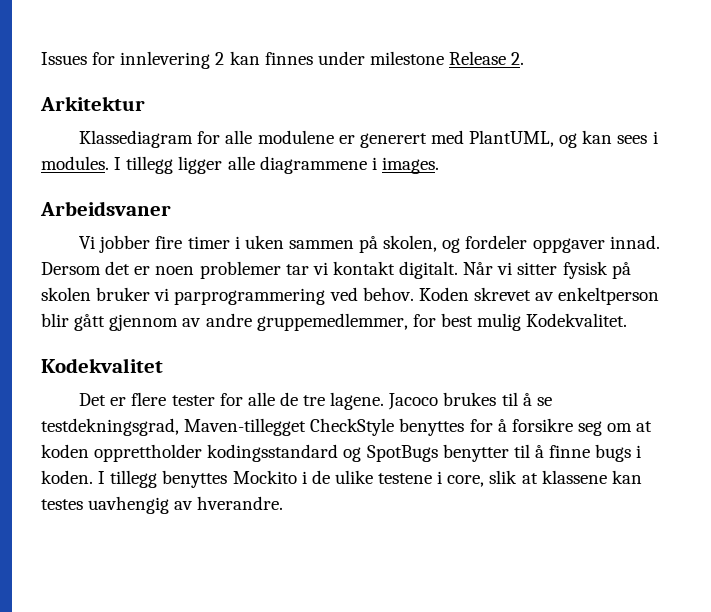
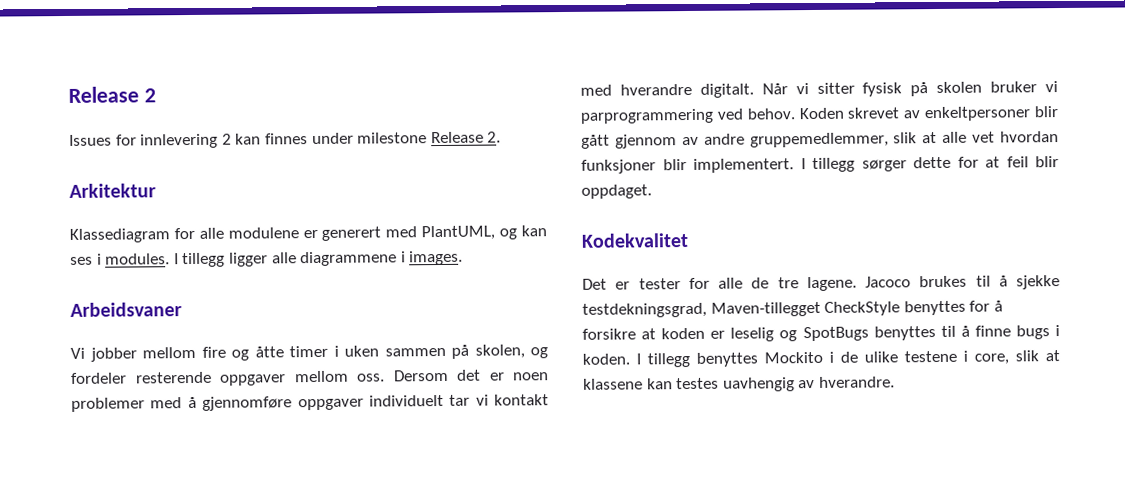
+ Release 2
- Klassediagram for alle modulene er generert med PlantUML, og kan sees i modules.
+ Klassediagram for alle modulene er generert med PlantUML, og kan ses i modules.
- Vi jobber fire timer i uken sammen på skolen, og fordeler oppgaver innad.
+ Vi jobber mellom fire og åtte timer i uken sammen på skolen, og fordeler resterende oppgaver mellom oss.
- Dersom det er noen problemer tar vi kontakt digitalt.
+ Dersom det er noen problemer med å gjennomføre oppgaver individuelt tar vi kontakt med hverandre digitalt.
- Koden skrevet av enkeltperson blir gått gjennom av andre gruppemedlemmer, for best mulig Kodekvalitet.
+ Koden skrevet av enkeltpersoner blir gått gjennom av andre gruppemedlemmer, slik at alle vet hvordan funksjoner blir implementert. I tillegg sørger dette for at feil blir oppdaget.
- Det er flere tester for alle de tre lagene.
+ Det er tester for alle de tre lagene.
- Jacoco brukes til å se testdekningsgrad, Maven-tillegget CheckStyle benyttes for å forsikre seg om at koden opprettholder kodingsstandard og SpotBugs benytter til å finne bugs i koden.
+ Jacoco brukes til å sjekke testdekningsgrad, Maven-tillegget CheckStyle benyttes for å forsikre at koden er leselig og SpotBugs benyttes til å finne bugs i koden.

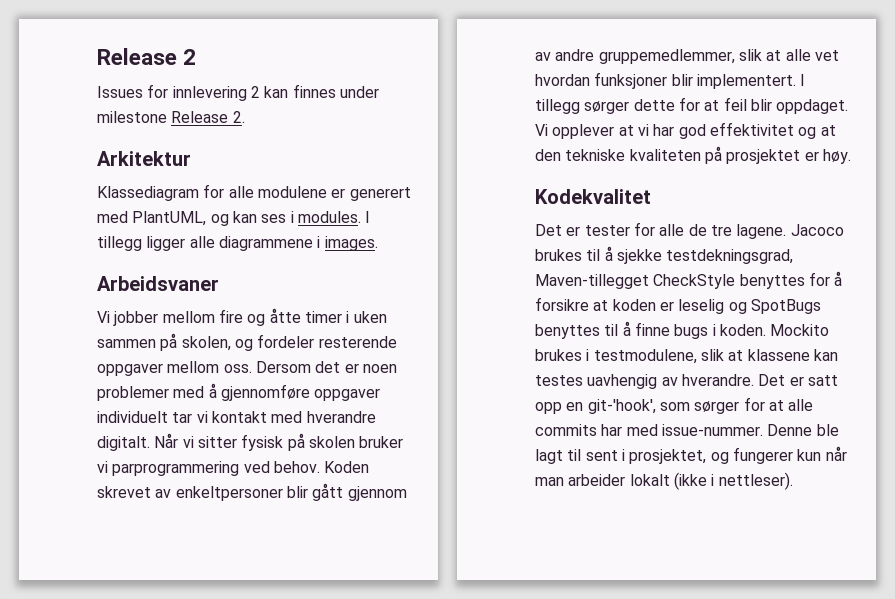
+ Vi opplever at vi har god effektivitet og at den tekniske kvaliteten på prosjektet er høy.
- I tillegg benyttes Mockito i de ulike testene i core, slik at klassene kan testes uavhengig av hverandre.
+ Mockito brukes i testmodulene, slik at klassene kan testes uavhengig av hverandre.
+ Det er satt opp en git-'hook', som sørger for at alle commits har med issue-nummer. Denne ble lagt til sent i prosjektet, og fungerer kun når man arbeider lokalt (ikke i nettleser).

